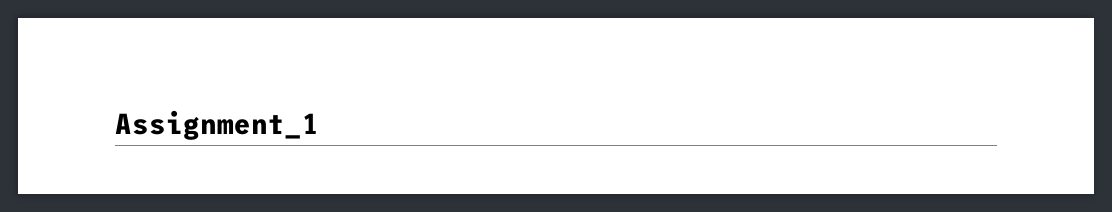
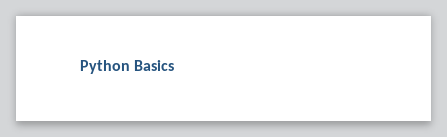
- Assignment_1
+ Python Basics

